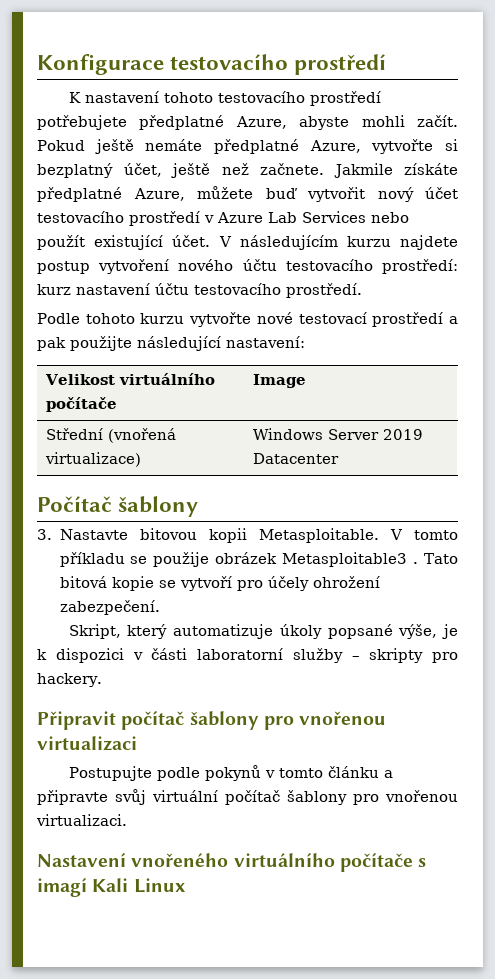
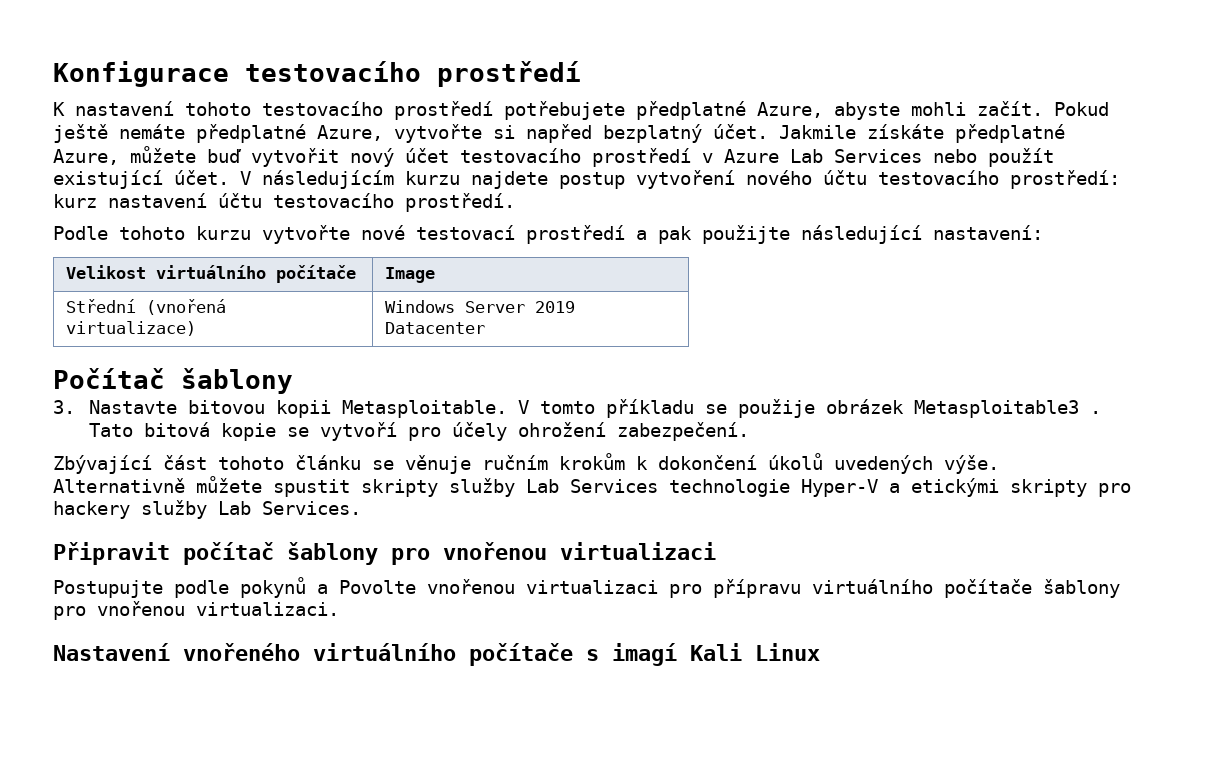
- Pokud ještě nemáte předplatné Azure, vytvořte si bezplatný účet, ještě než začnete.
+ Pokud ještě nemáte předplatné Azure, vytvořte si napřed bezplatný účet.
- Skript, který automatizuje úkoly popsané výše, je k dispozici v části laboratorní služby – skripty pro hackery.
+ Zbývající část tohoto článku se věnuje ručním krokům k dokončení úkolů uvedených výše. Alternativně můžete spustit skripty služby Lab Services technologie Hyper-V a etickými skripty pro hackery služby Lab Services.
- Postupujte podle pokynů v tomto článku a připravte svůj virtuální počítač šablony pro vnořenou virtualizaci.
+ Postupujte podle pokynů a Povolte vnořenou virtualizaci pro přípravu virtuálního počítače šablony pro vnořenou virtualizaci.

